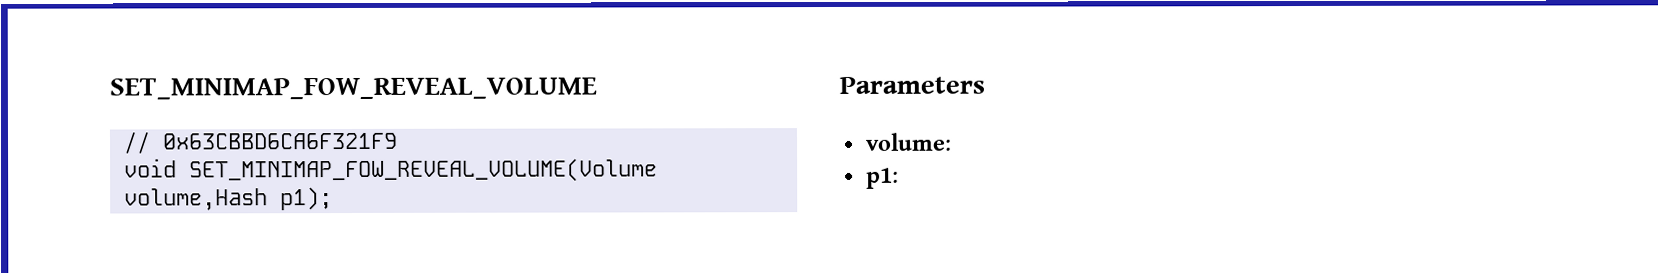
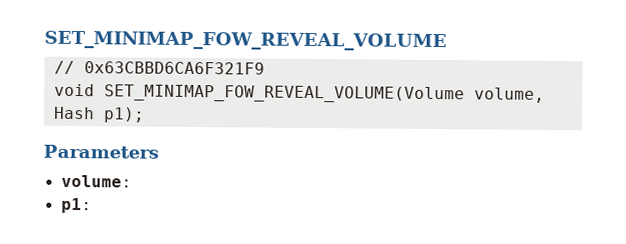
- void SET_MINIMAP_FOW_REVEAL_VOLUME(Volume volume,Hash p1);
+ void SET_MINIMAP_FOW_REVEAL_VOLUME(Volume volume, Hash p1);

